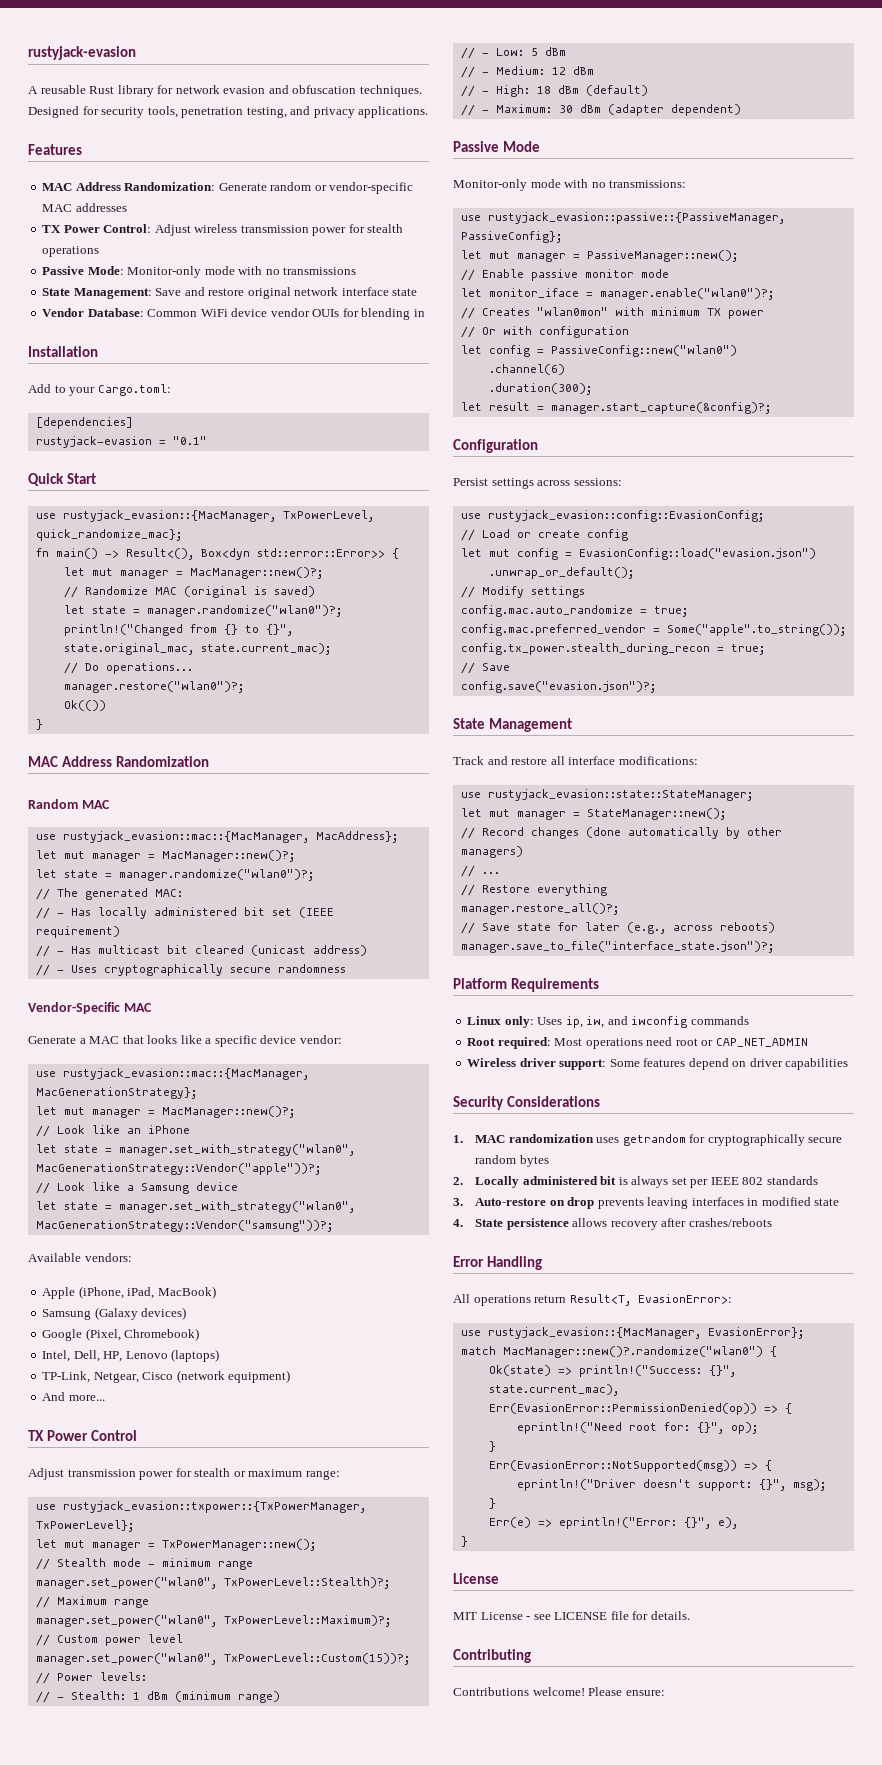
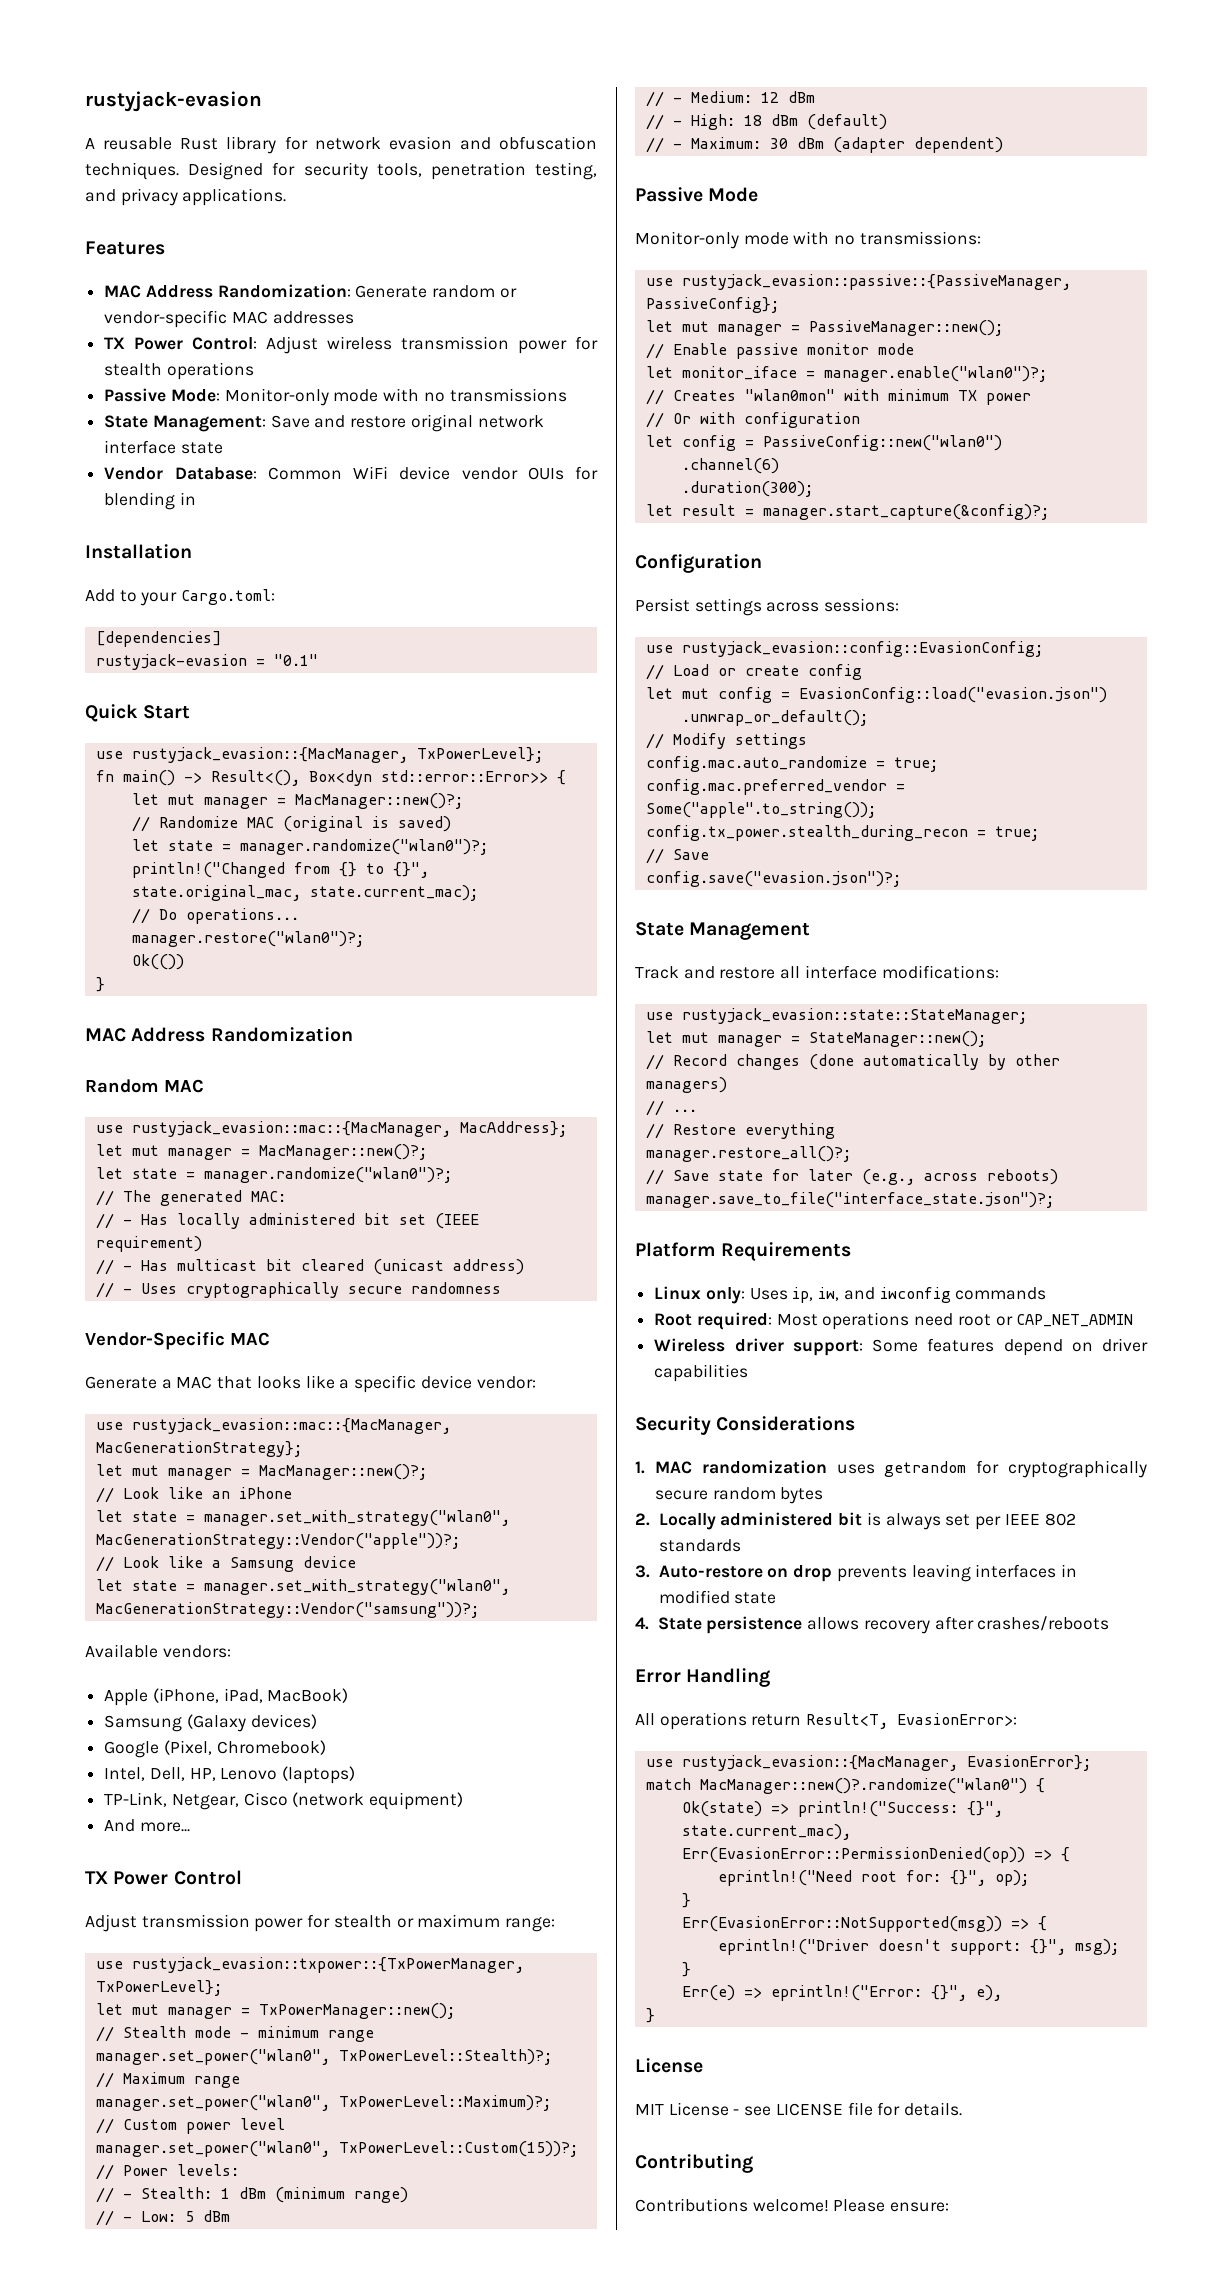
- use rustyjack_evasion::{MacManager, TxPowerLevel, quick_randomize_mac};
+ use rustyjack_evasion::{MacManager, TxPowerLevel};

